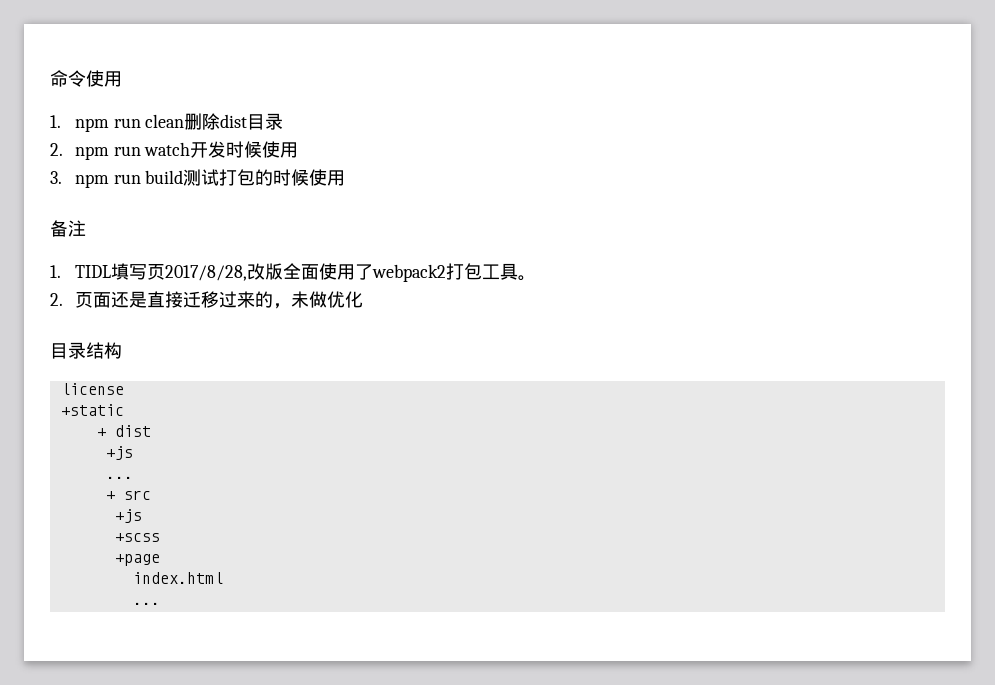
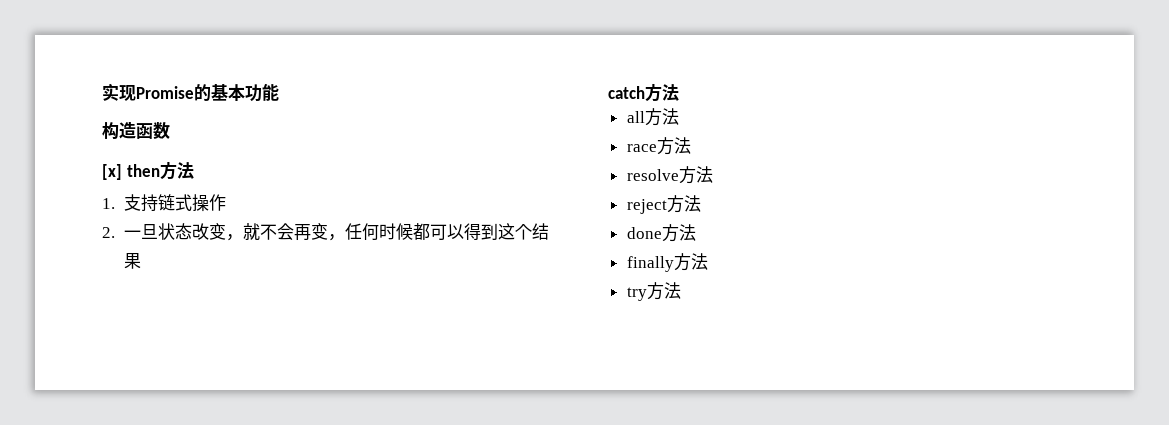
- 命令使用
- 1. npm run clean删除dist目录
- 2. npm run watch开发时候使用
- 3. npm run build测试打包的时候使用
- 备注
- 1. TIDL填写页2017/8/28,改版全面使用了webpack2打包工具。
- 2.页面还是直接迁移过来的，未做优化
- 目录结构
- license
- +static
- + dist
- +js
- ...
- + src
- +js
- +scss
- +page
- index.html
- ...
+ 实现Promise的基本功能
+ 构造函数
+ [x] then方法
+ 1.支持链式操作
+ 2.一旦状态改变，就不会再变，任何时候都可以得到这个结果
+ catch方法
+ all方法
+ race方法
+ resolve方法
+ reject方法
+ done方法
+ finally方法
+ try方法

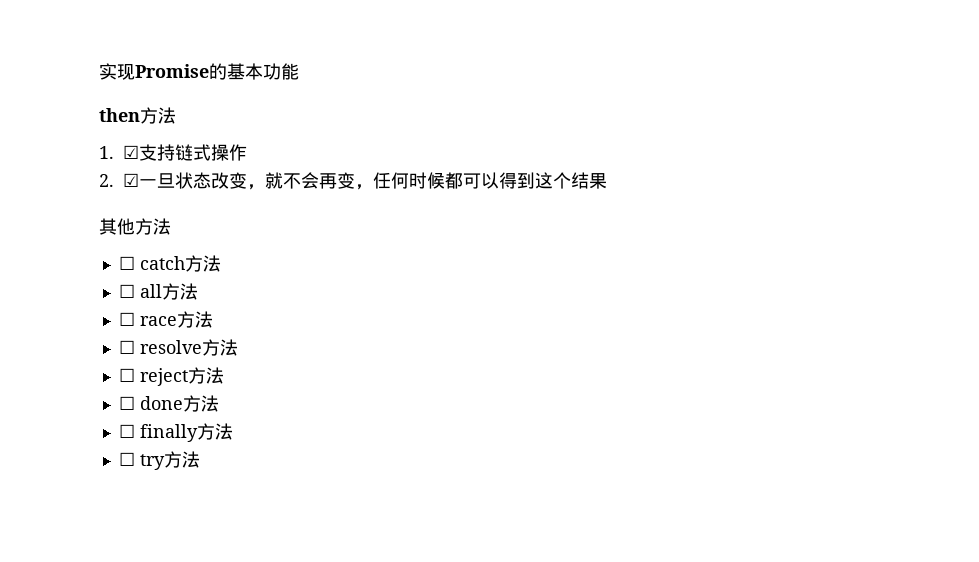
- 构造函数
- [x] then方法
+ then方法
- 1.支持链式操作
+ 1. ☑支持链式操作
- 2.一旦状态改变，就不会再变，任何时候都可以得到这个结果
+ 2. ☑一旦状态改变，就不会再变，任何时候都可以得到这个结果
- catch方法
+ 其他方法
+ ☐ catch方法
- all方法
+ ☐ all方法
- race方法
+ ☐ race方法
- resolve方法
+ ☐ resolve方法
- reject方法
+ ☐ reject方法
- done方法
+ ☐ done方法
- finally方法
+ ☐ finally方法
- try方法
+ ☐ try方法

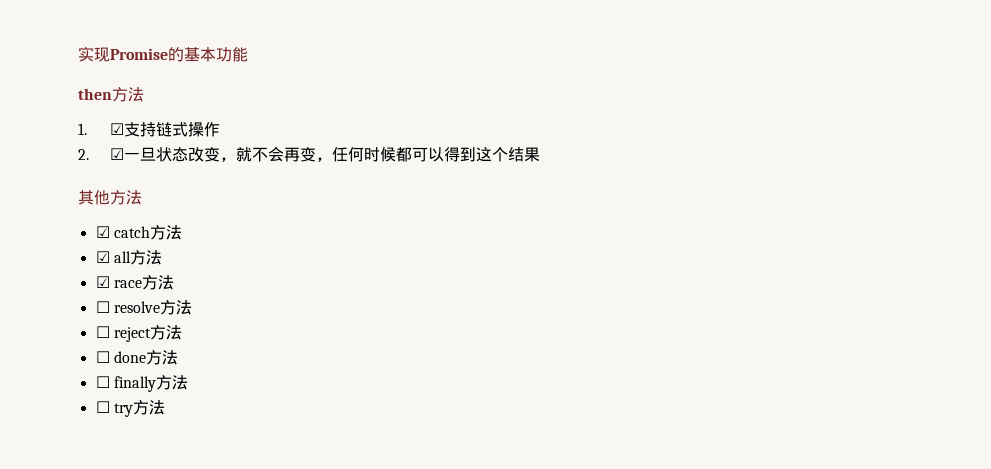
- ☐ catch方法
+ ☑ catch方法
- ☐ all方法
+ ☑ all方法
- ☐ race方法
+ ☑ race方法

